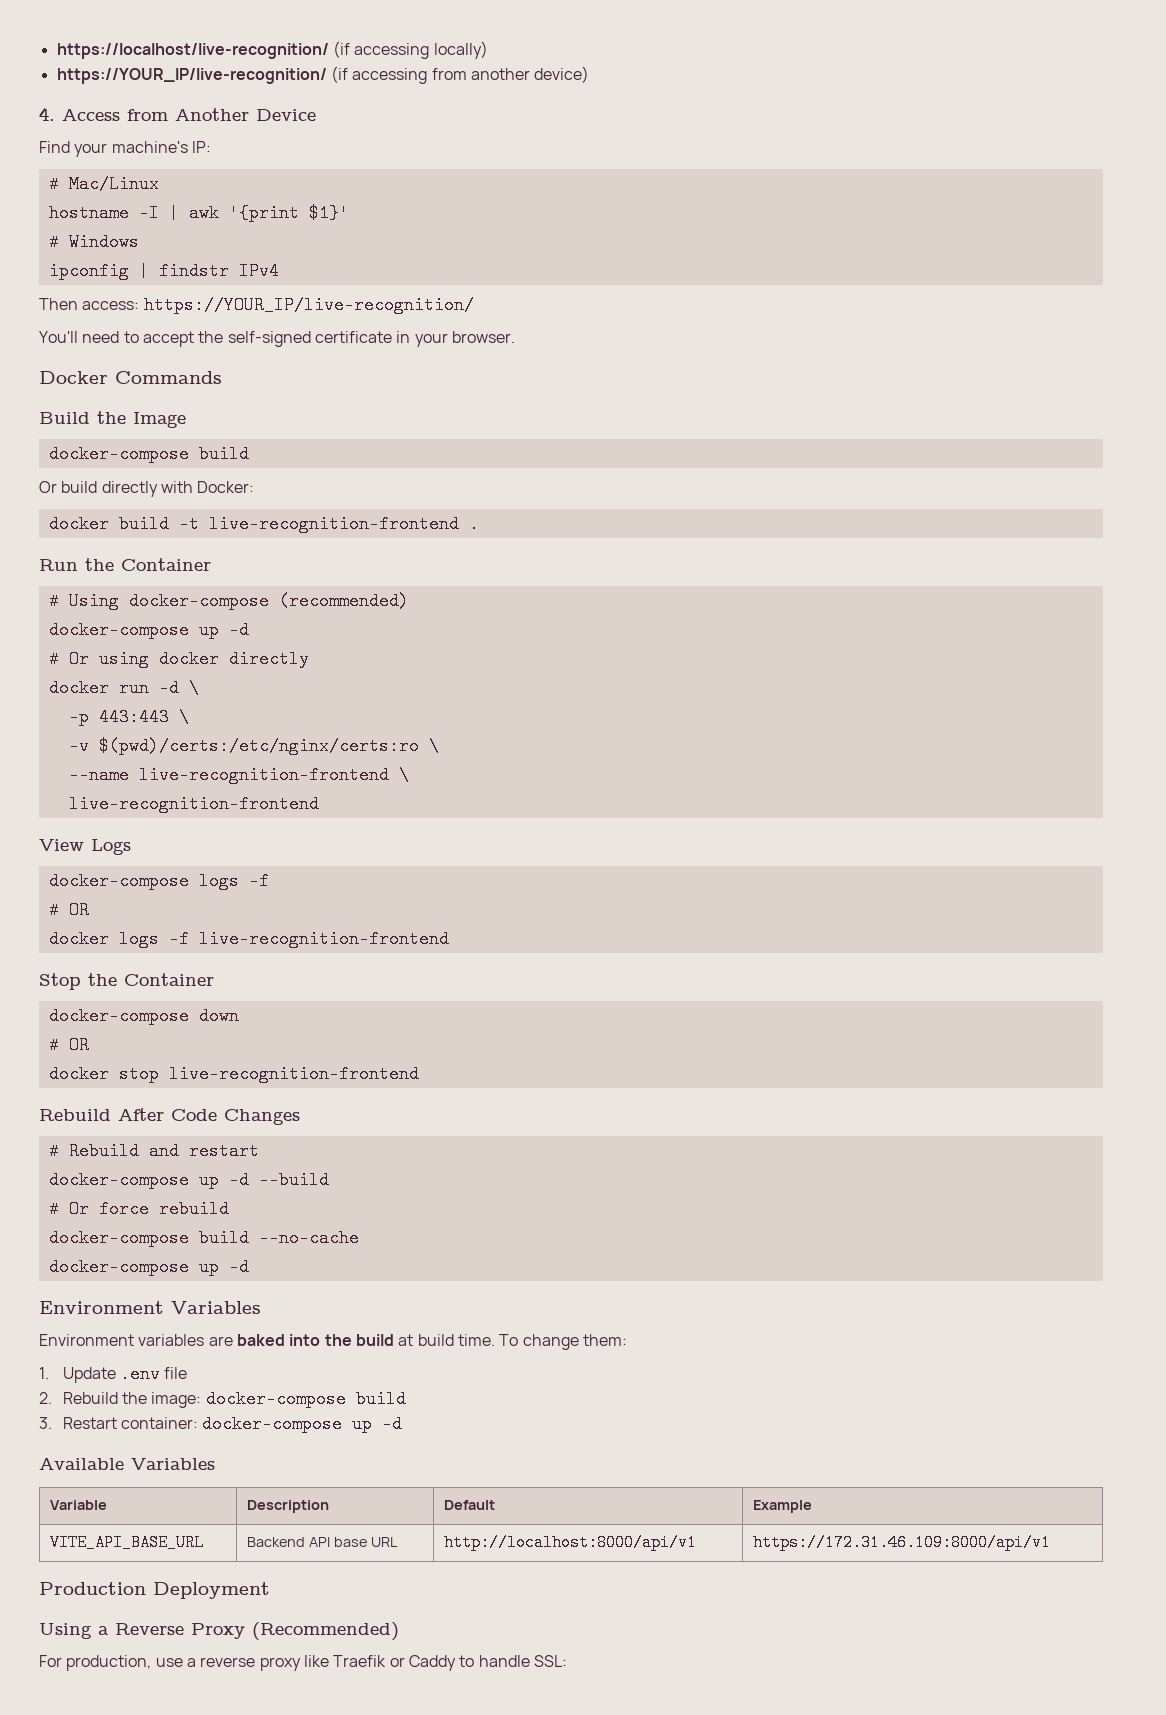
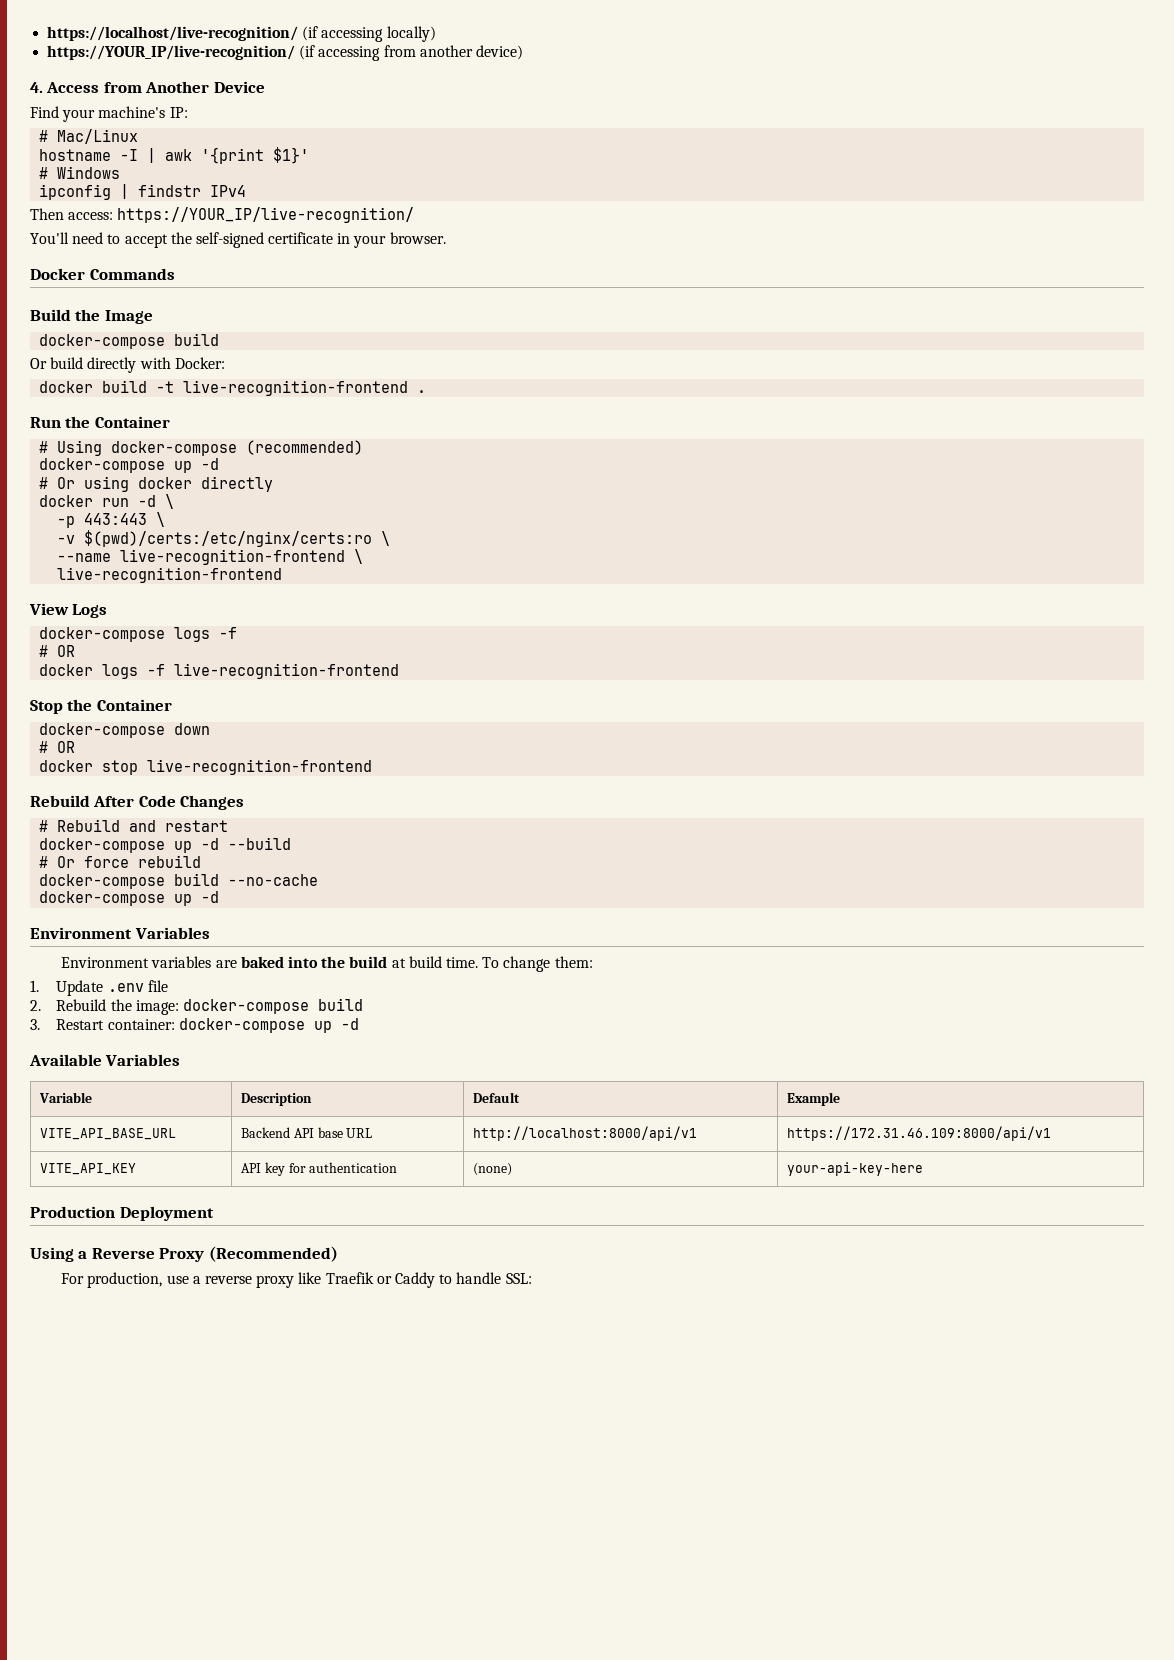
+ VITE_API_KEY | API key for authentication | (none) | your-api-key-here

